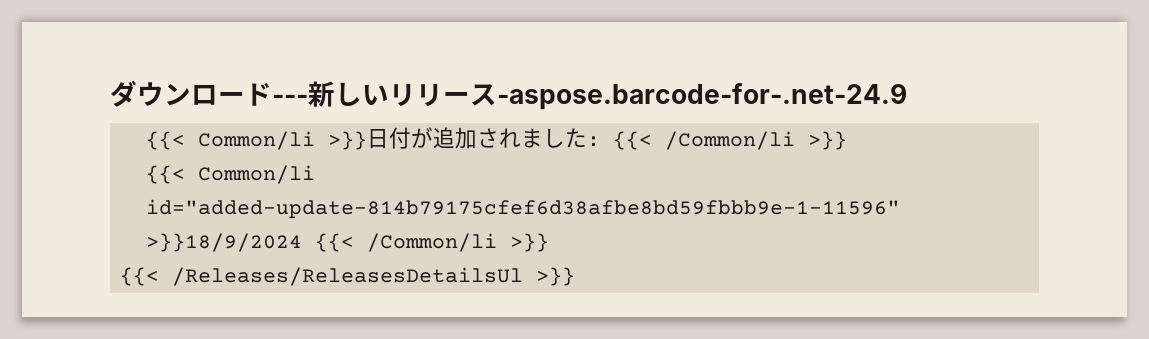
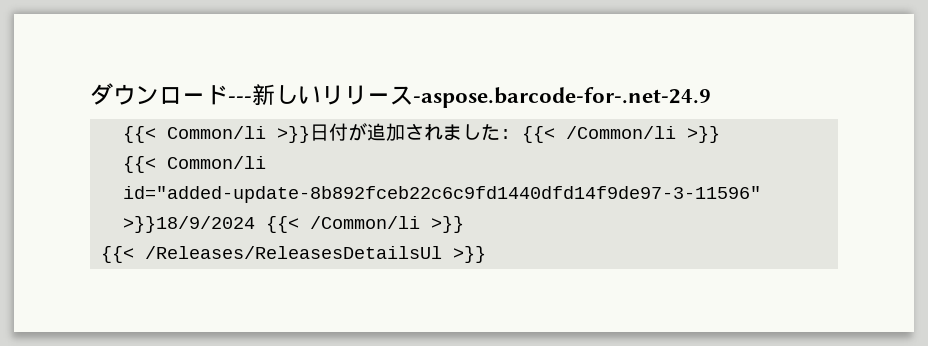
- {{< Common/li id="added-update-814b79175cfef6d38afbe8bd59fbbb9e-1-11596" >}}18/9/2024 {{< /Common/li >}}
+ {{< Common/li id="added-update-8b892fceb22c6c9fd1440dfd14f9de97-3-11596" >}}18/9/2024 {{< /Common/li >}}

